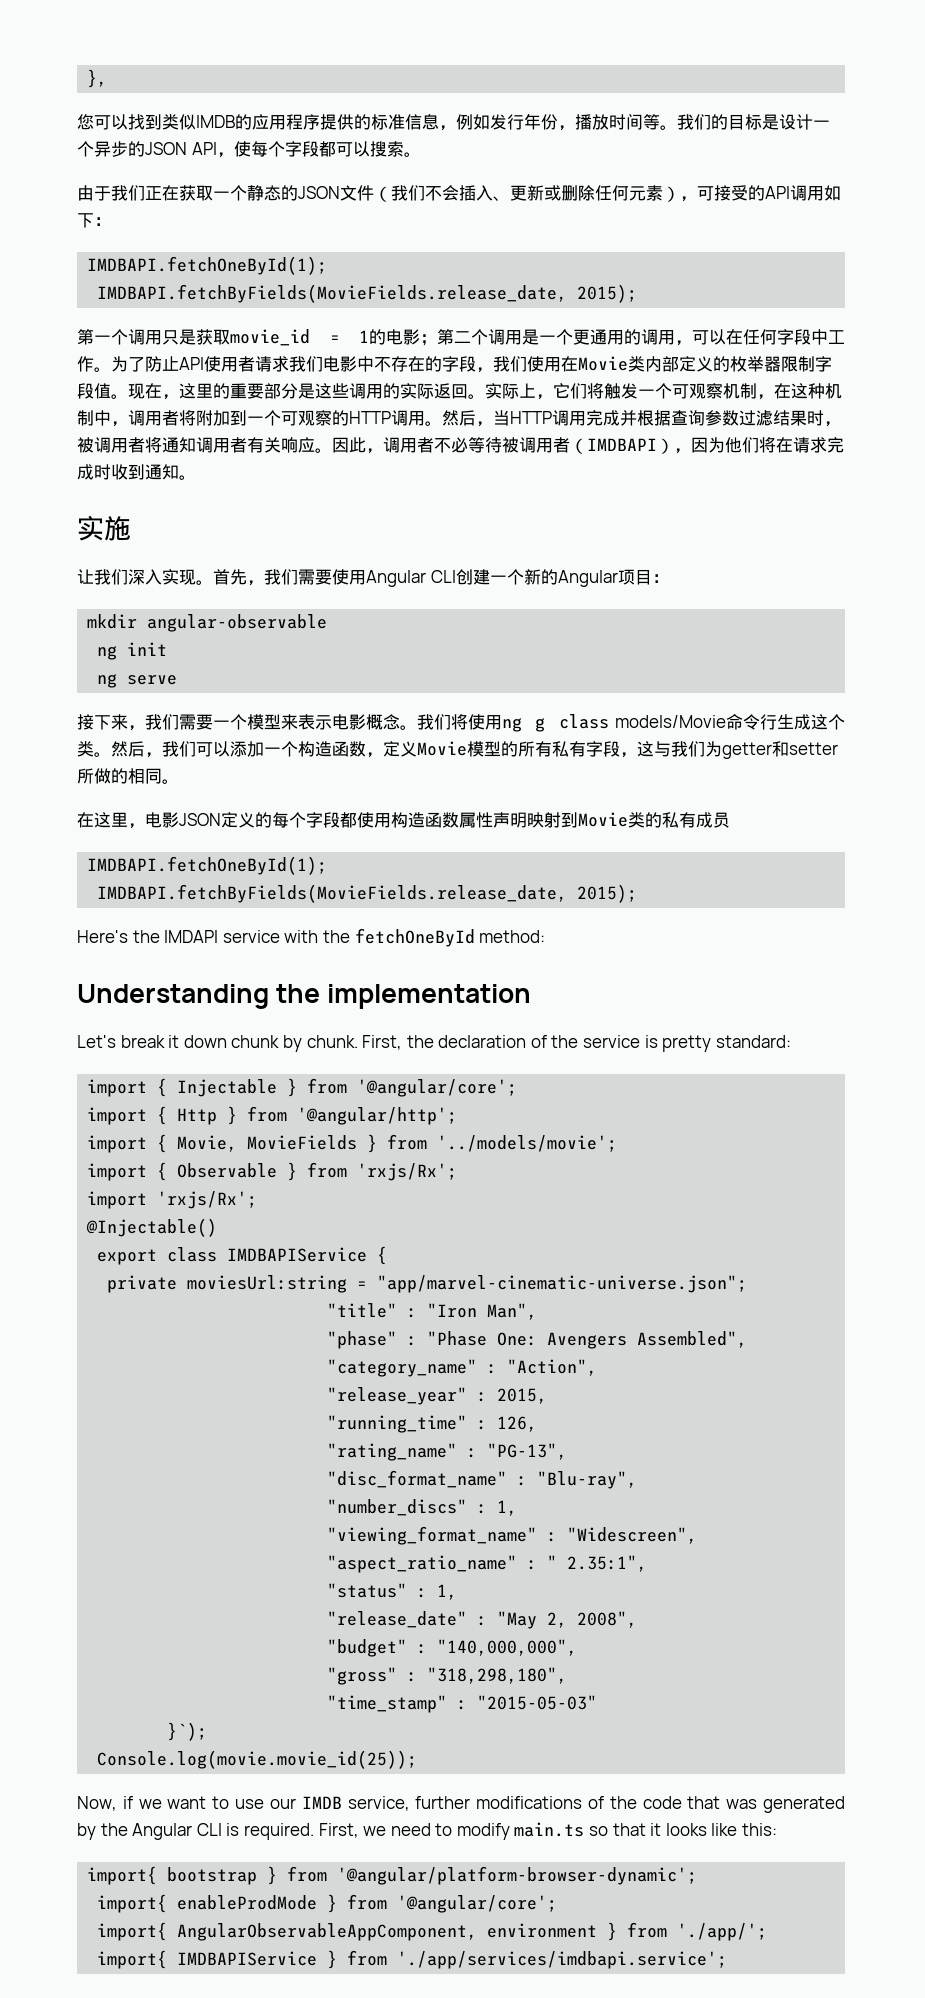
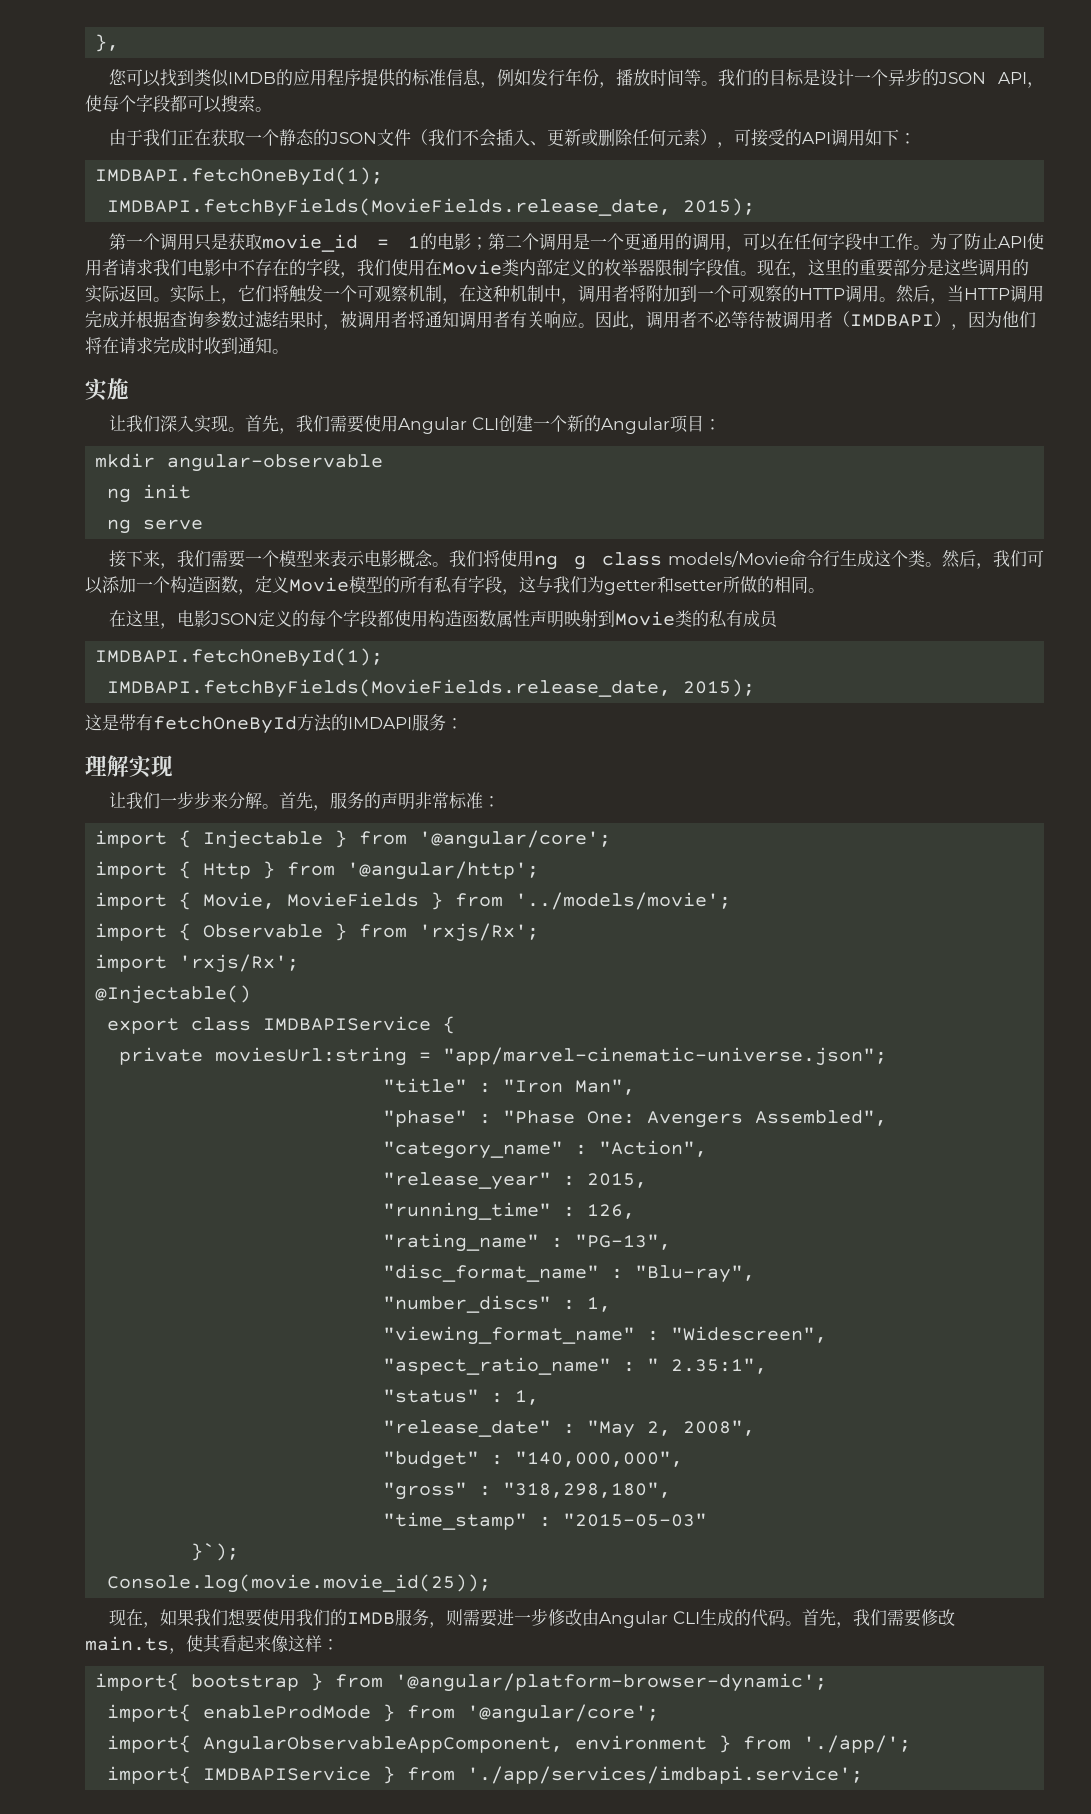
- Here's the IMDAPI service with the fetchOneById method:
- Understanding the implementation
- Let's break it down chunk by chunk. First, the declaration of the service is pretty standard:
+ 这是带有fetchOneById方法的IMDAPI服务：
+ 理解实现
+ 让我们一步步来分解。首先，服务的声明非常标准：
- Now, if we want to use our IMDB service, further modifications of the code that was generated by the Angular CLI is required. First, we need to modify main.ts so that it looks like this:
+ 现在，如果我们想要使用我们的IMDB服务，则需要进一步修改由Angular CLI生成的代码。首先，我们需要修改main.ts，使其看起来像这样：

